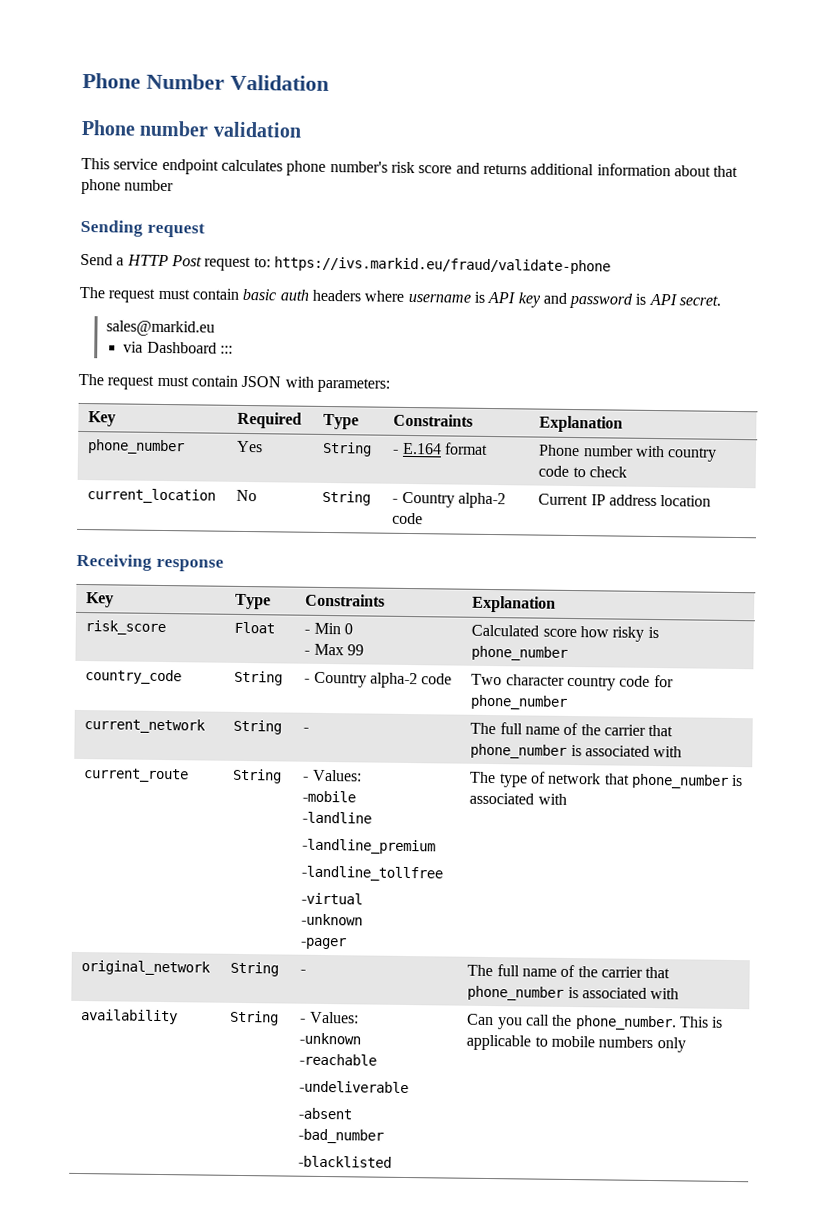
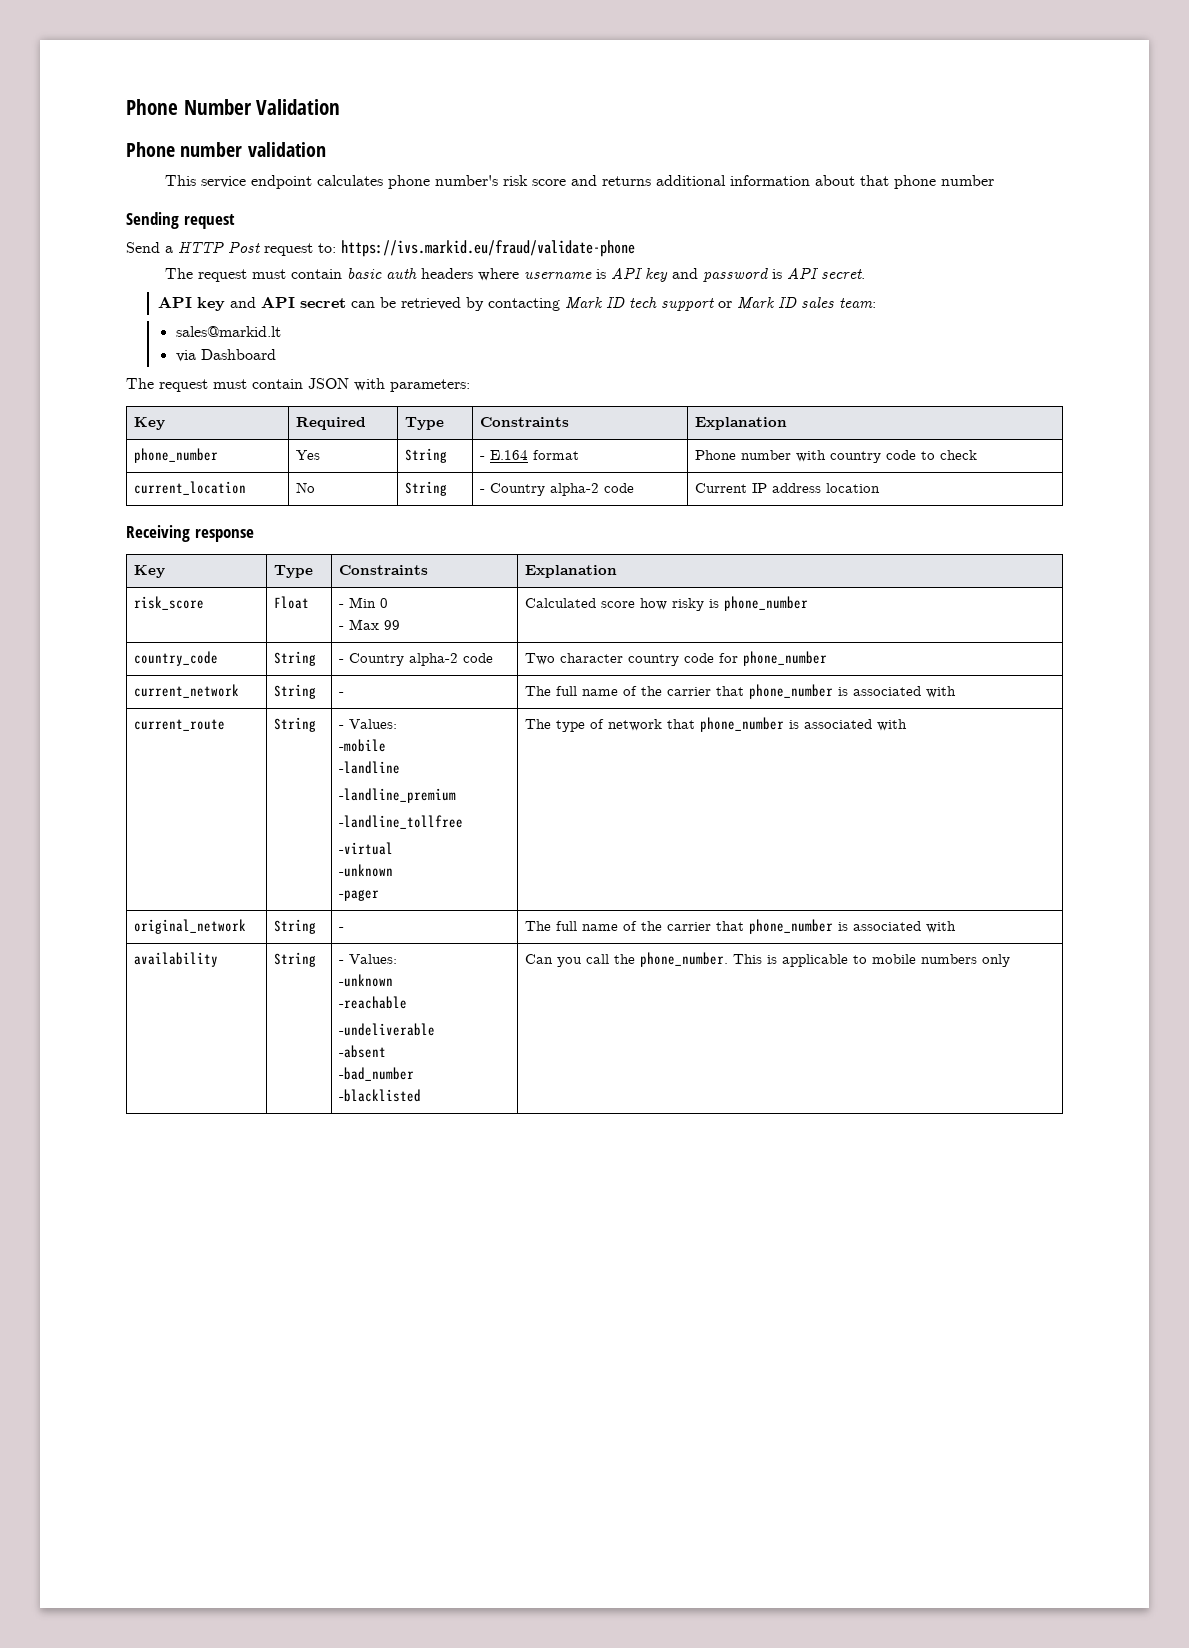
- sales@markid.eu
+ API key and API secret can be retrieved by contacting Mark ID tech support or Mark ID sales team:
+ sales@markid.lt
- via Dashboard :::
+ via Dashboard

